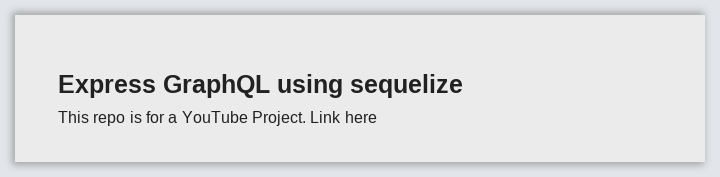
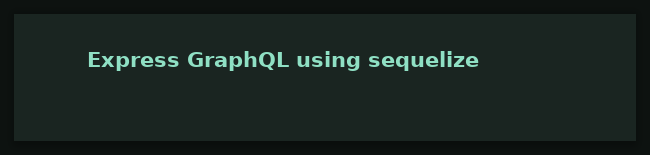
- This repo is for a YouTube Project. Link here

